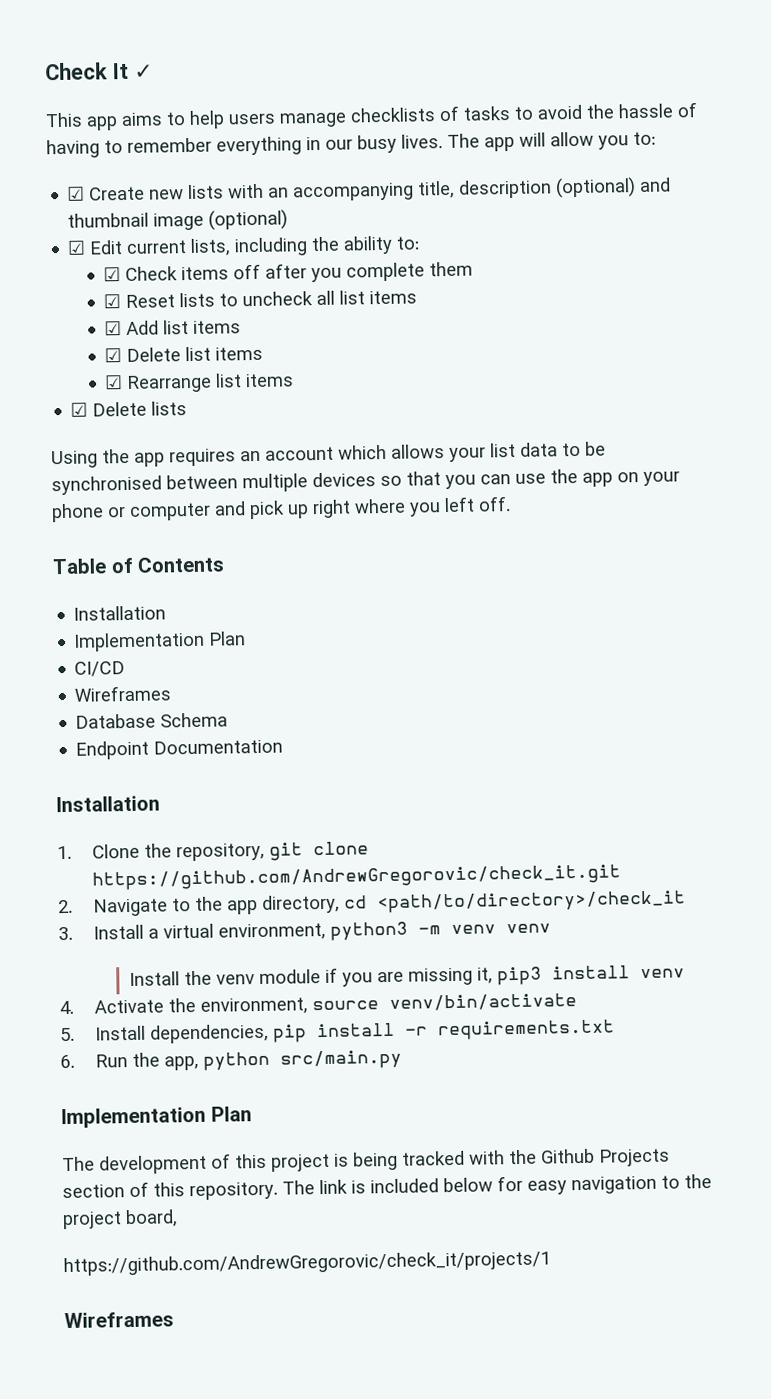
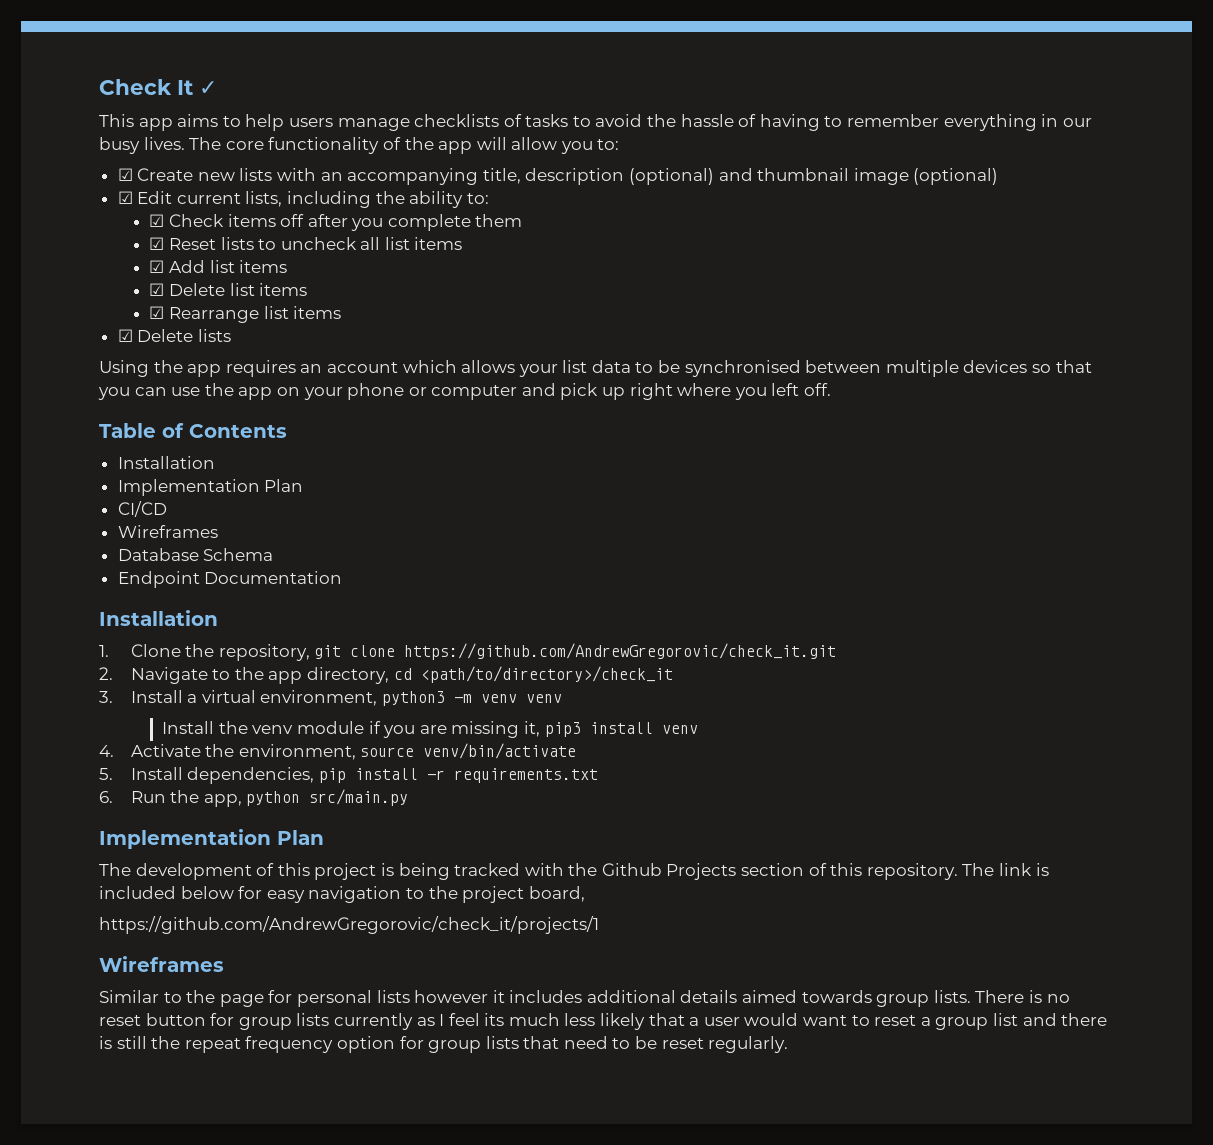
- The app will allow you to:
+ The core functionality of the app will allow you to:
+ Similar to the page for personal lists however it includes additional details aimed towards group lists. There is no reset button for group lists currently as I feel its much less likely that a user would want to reset a group list and there is still the repeat frequency option for group lists that need to be reset regularly.

